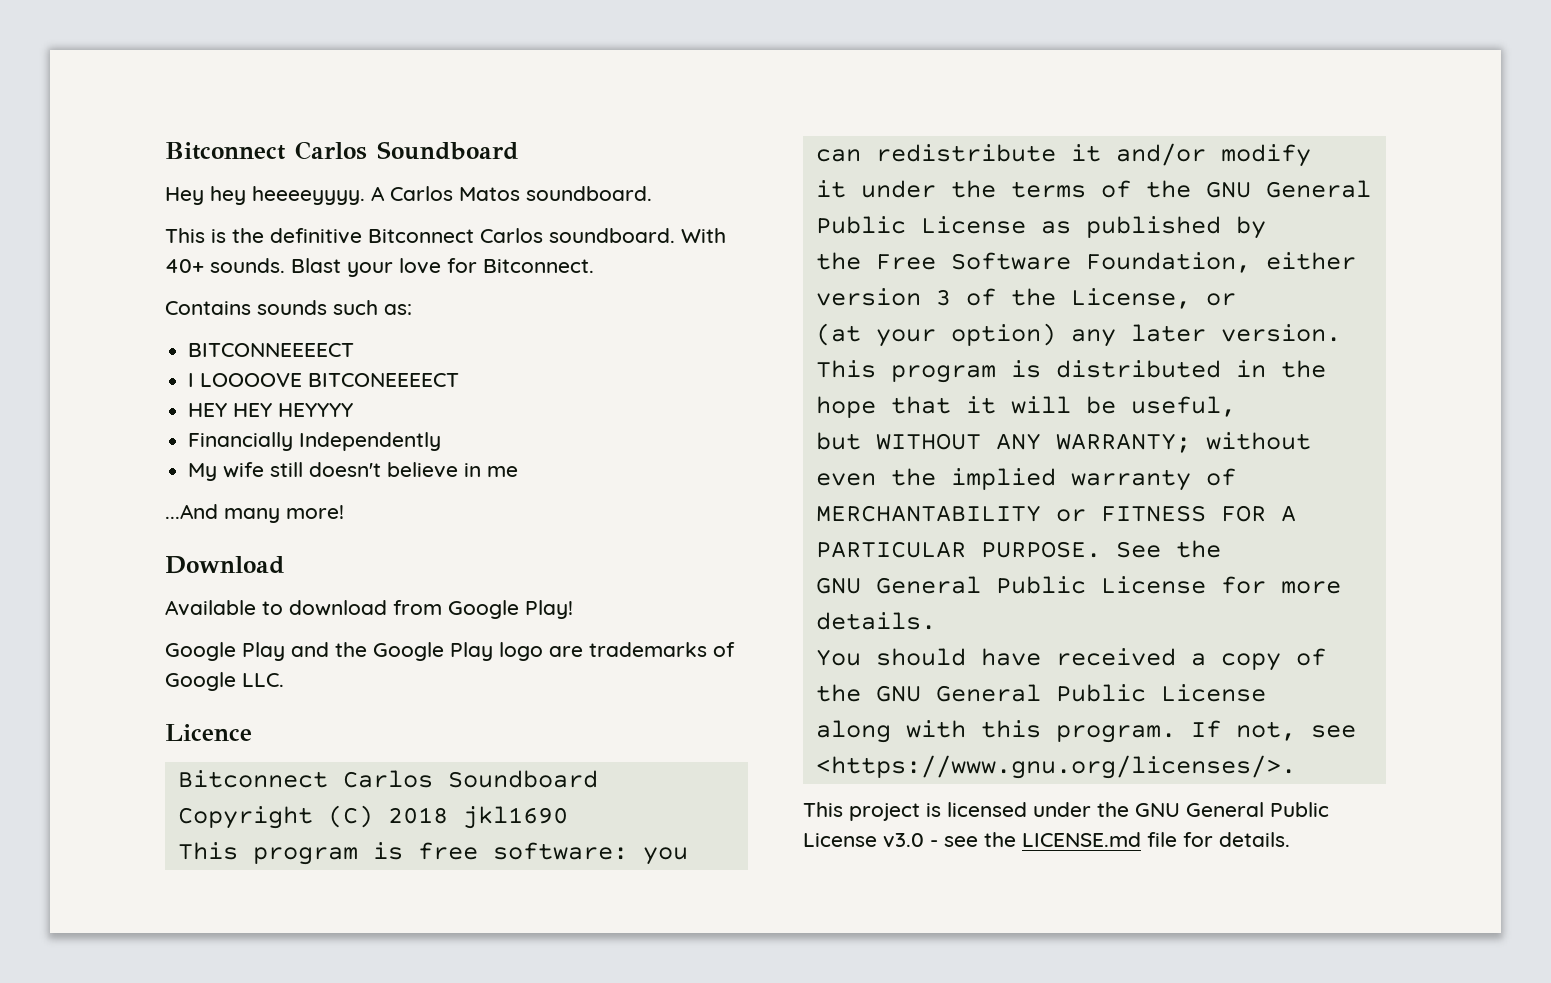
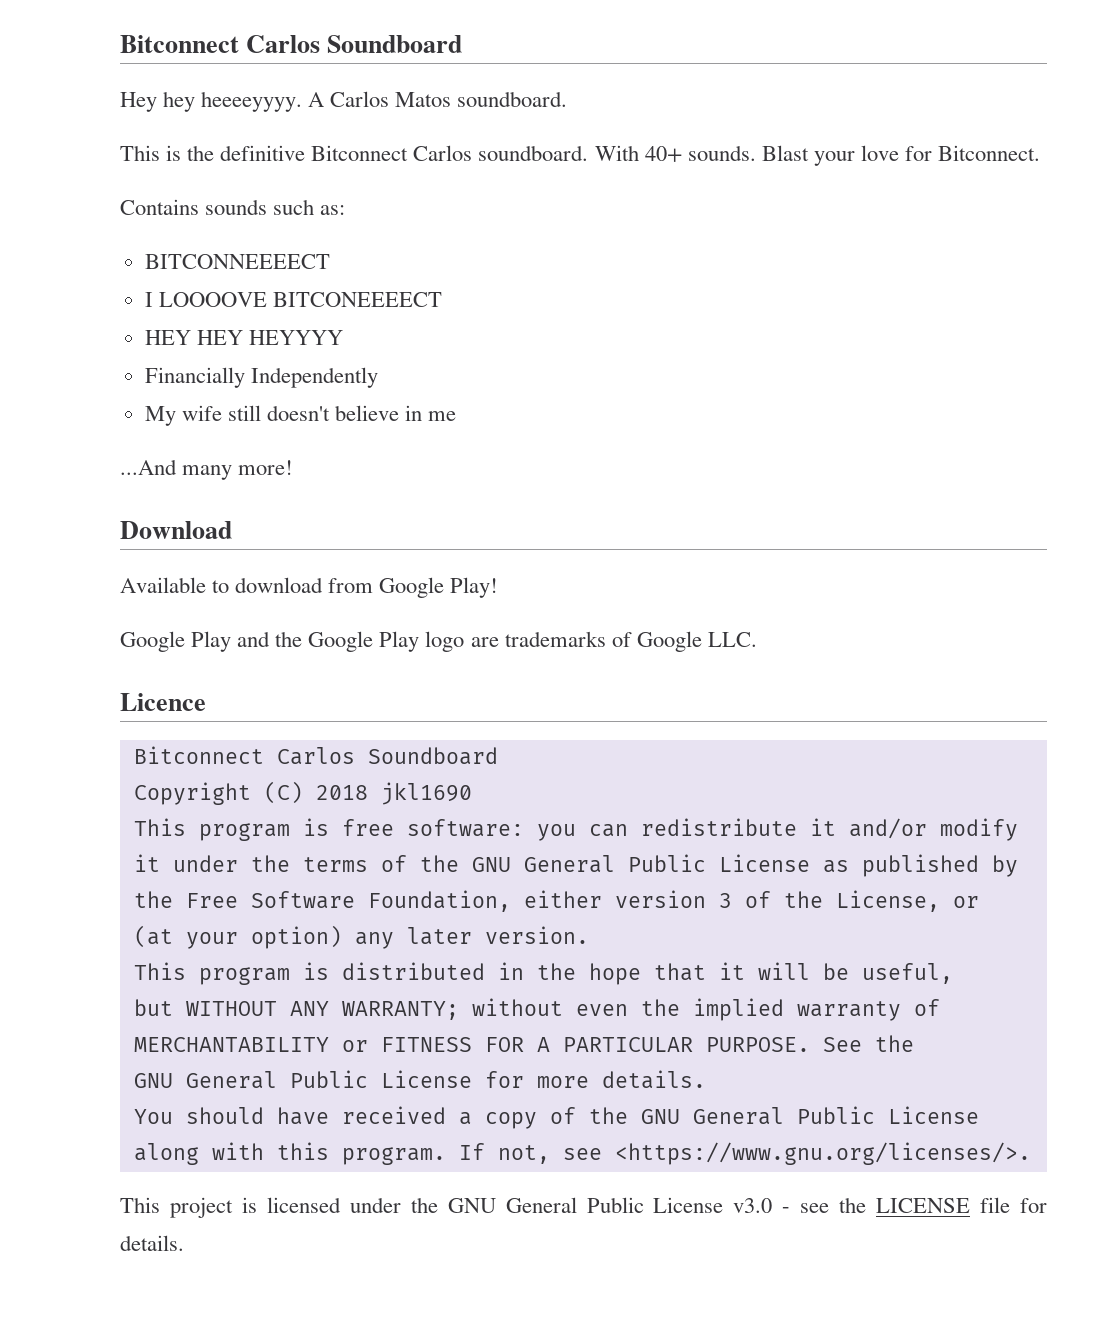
- This project is licensed under the GNU General Public License v3.0 - see the LICENSE.md file for details.
+ This project is licensed under the GNU General Public License v3.0 - see the LICENSE file for details.

